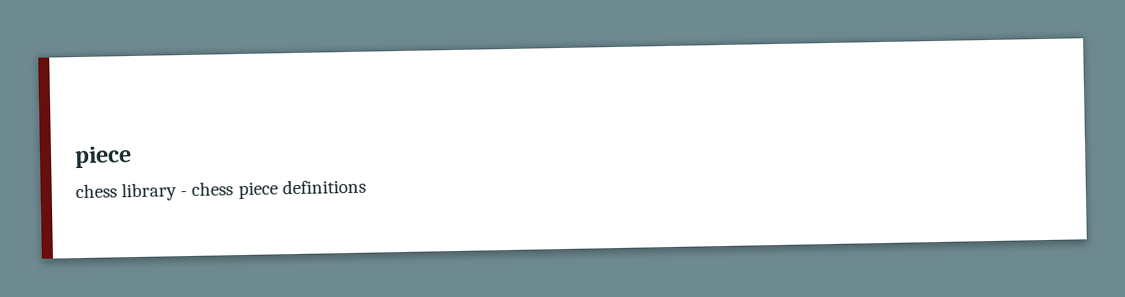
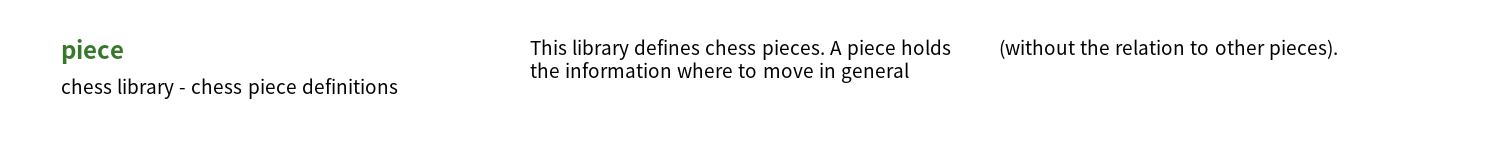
+ This library defines chess pieces. A piece holds the information where to move in general (without the relation to other pieces).

